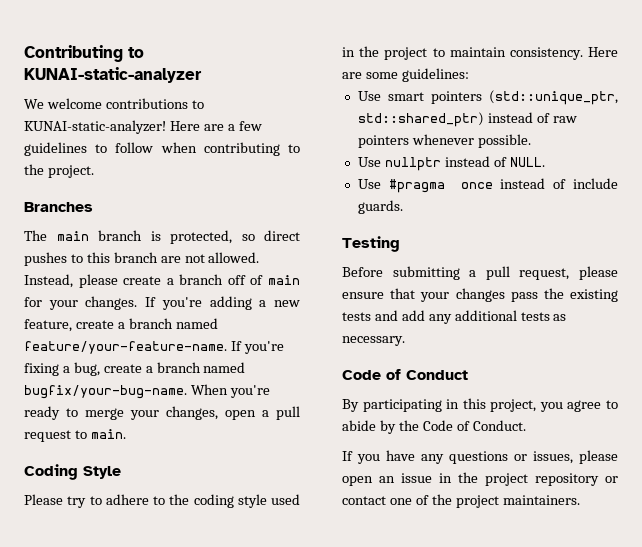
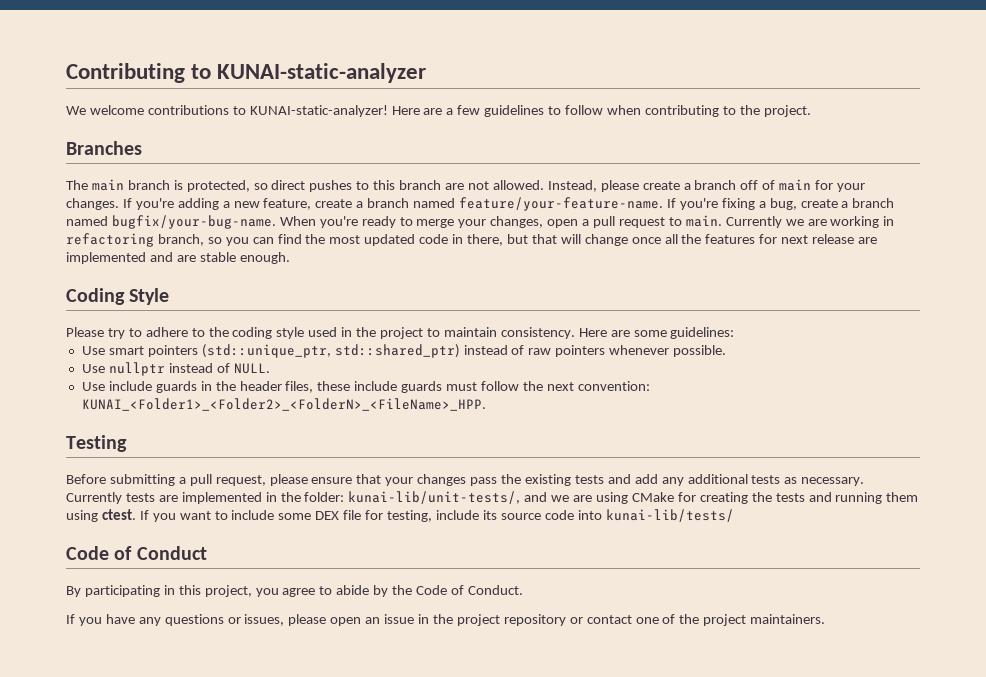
+ Currently we are working in refactoring branch, so you can find the most updated code in there, but that will change once all the features for next release are implemented and are stable enough.
- Use #pragma once instead of include guards.
+ Use include guards in the header files, these include guards must follow the next convention: KUNAI_<Folder1>_<Folder2>_<FolderN>_<FileName>_HPP.
+ Currently tests are implemented in the folder: kunai-lib/unit-tests/, and we are using CMake for creating the tests and running them using ctest. If you want to include some DEX file for testing, include its source code into kunai-lib/tests/

